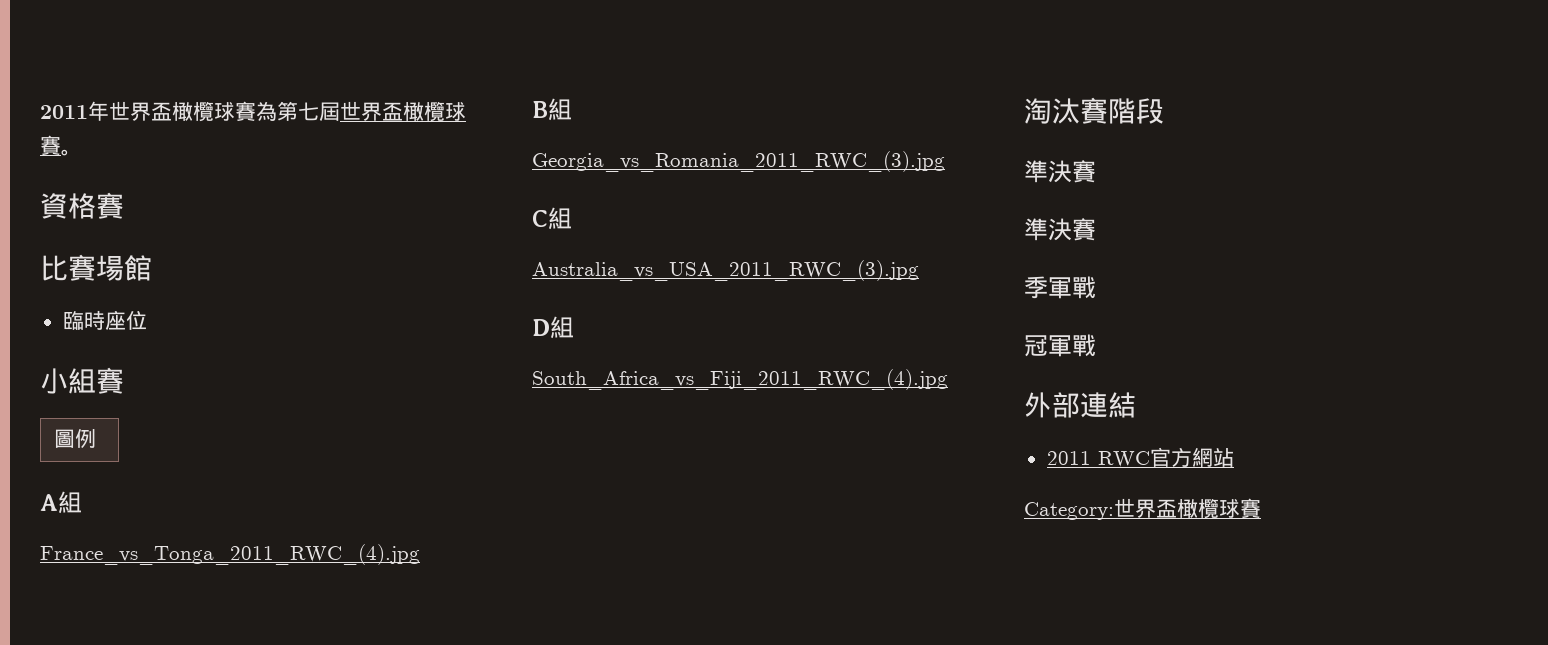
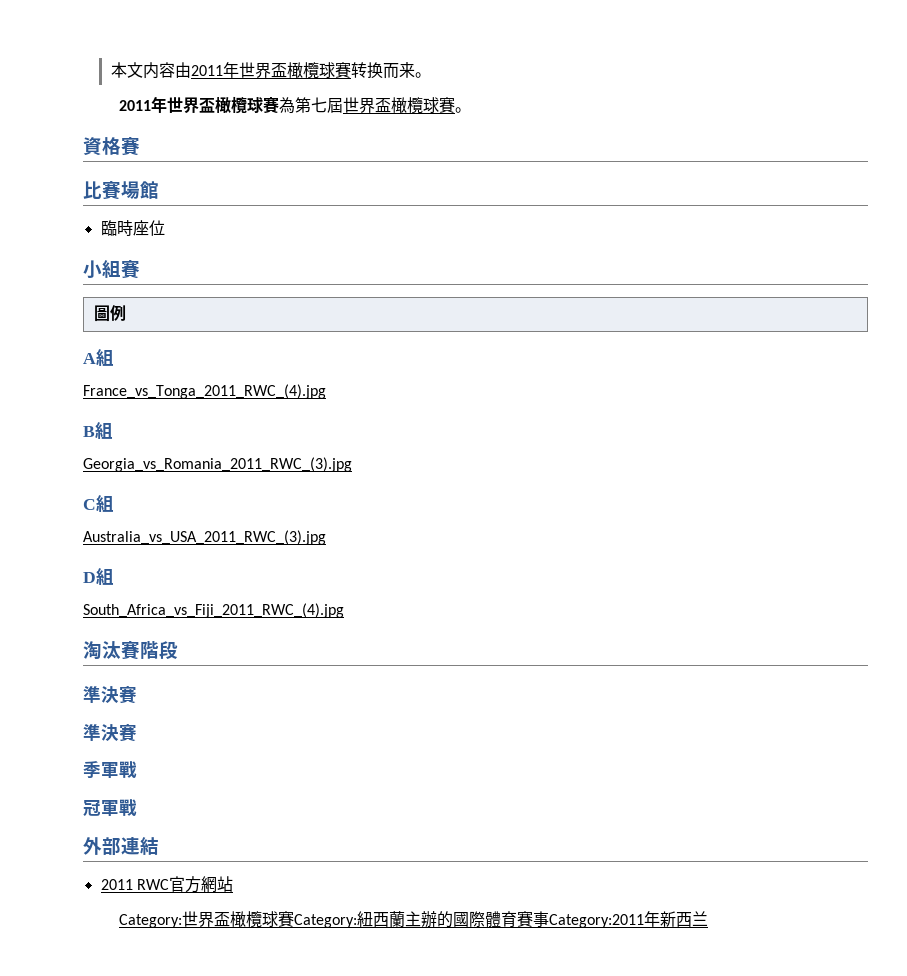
+ 本文内容由2011年世界盃橄欖球賽转换而来。
- Category:世界盃橄欖球賽
+ Category:世界盃橄欖球賽Category:紐西蘭主辦的國際體育賽事Category:2011年新西兰

